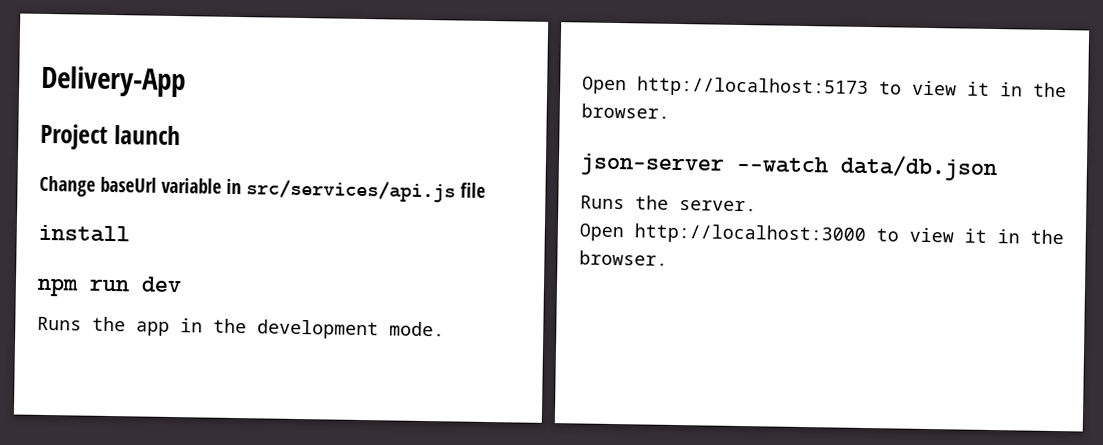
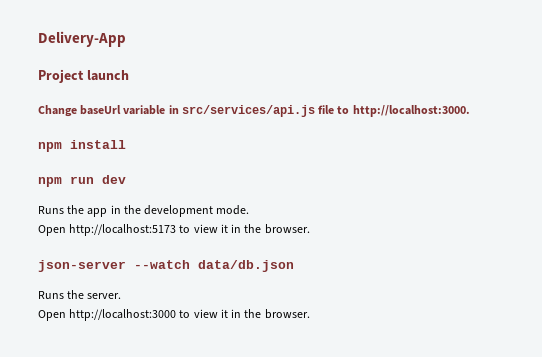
- Change baseUrl variable in src/services/api.js file
- install
+ Change baseUrl variable in src/services/api.js file to http://localhost:3000.
+ npm install

